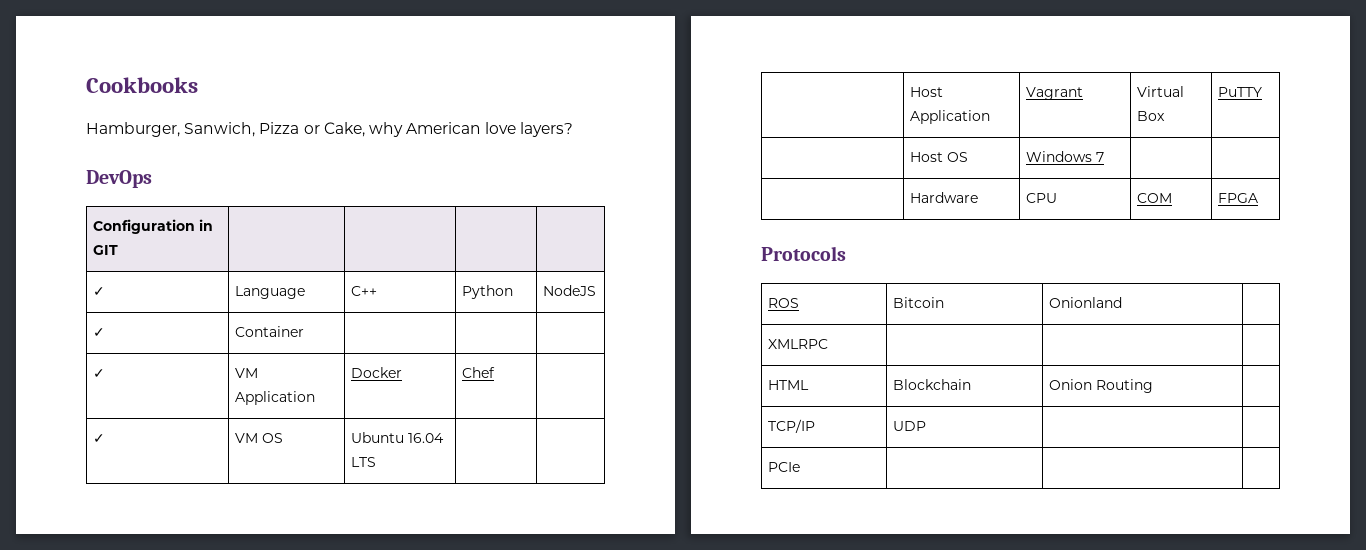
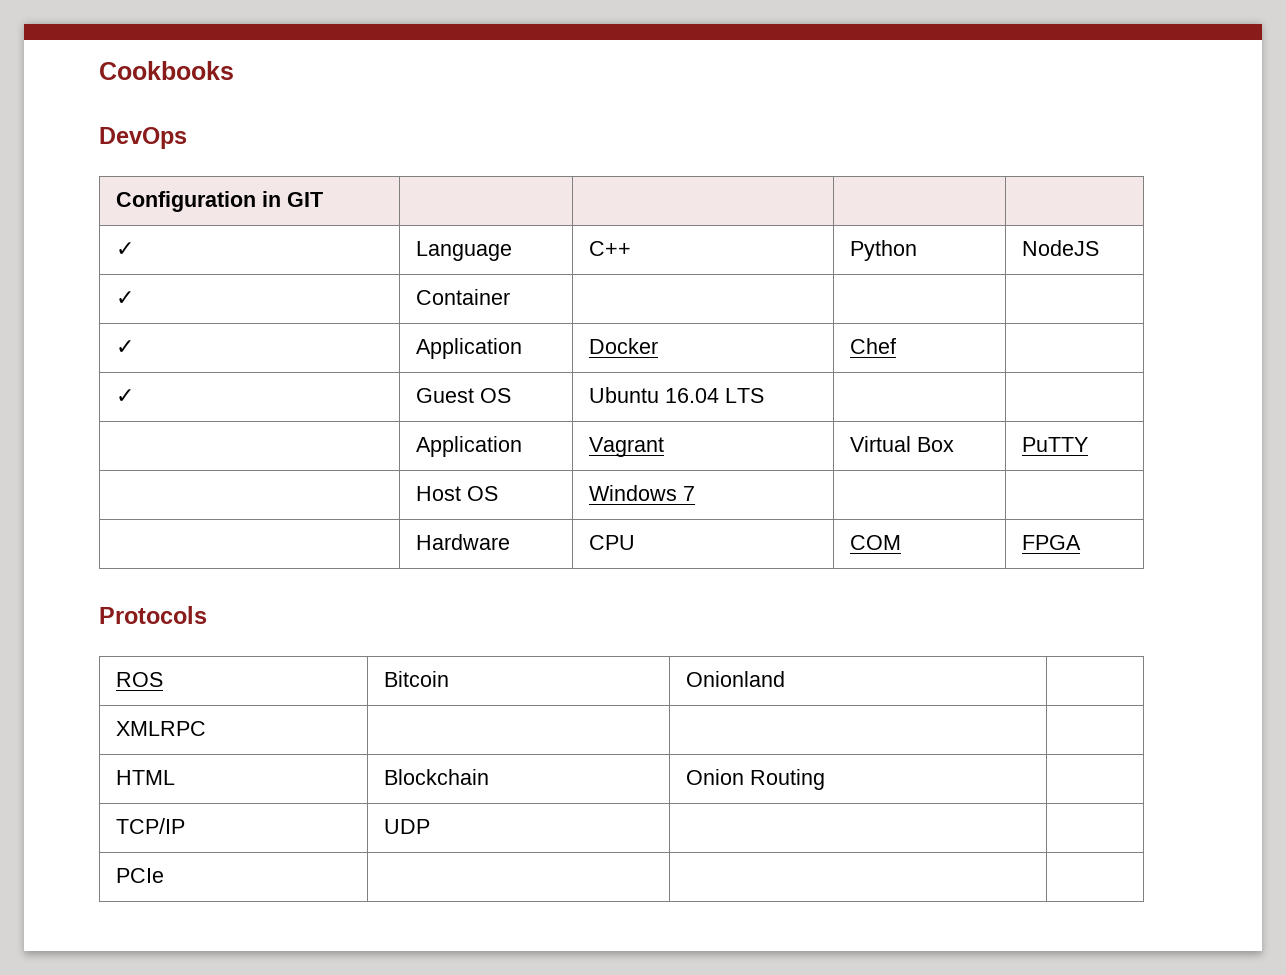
- Hamburger, Sanwich, Pizza or Cake, why American love layers?
- ✓ | VM Application | Docker | Chef |
+ ✓ | Application | Docker | Chef |
- ✓ | VM OS | Ubuntu 16.04 LTS | |
+ ✓ | Guest OS | Ubuntu 16.04 LTS | |
- | Host Application | Vagrant | Virtual Box | PuTTY
+ | Application | Vagrant | Virtual Box | PuTTY

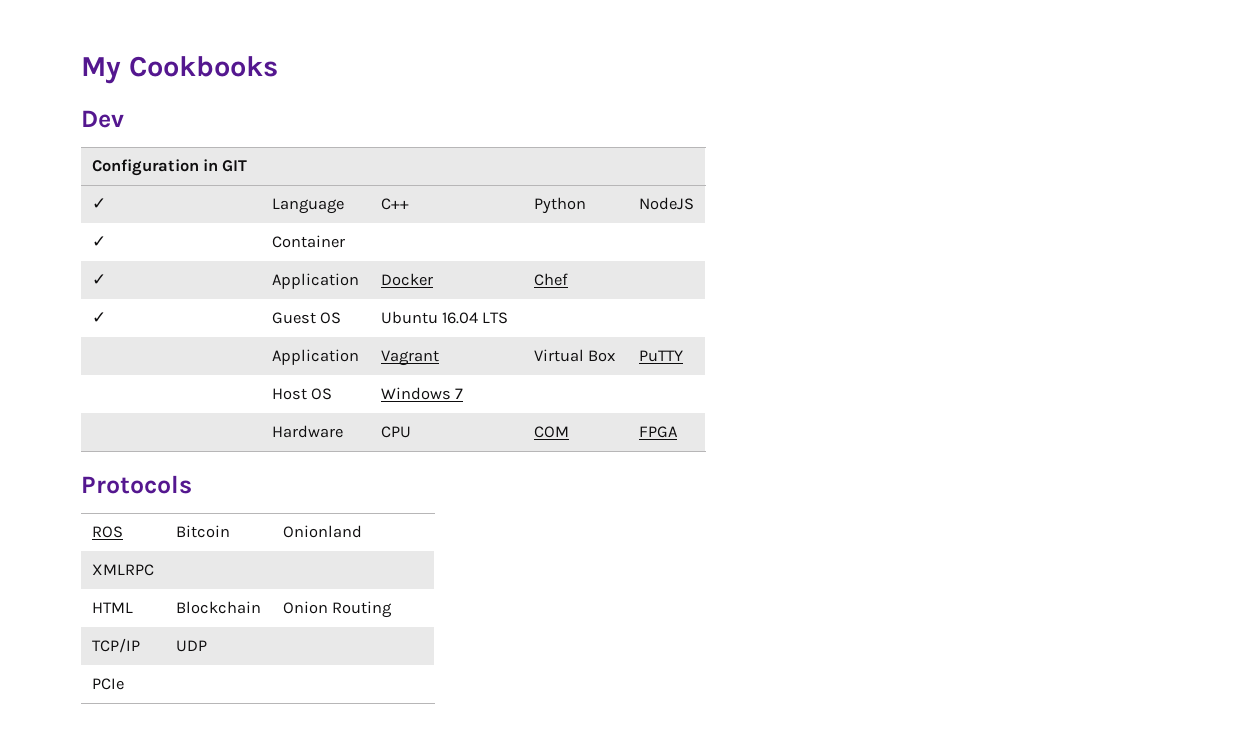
- Cookbooks
+ My Cookbooks
- DevOps
+ Dev

